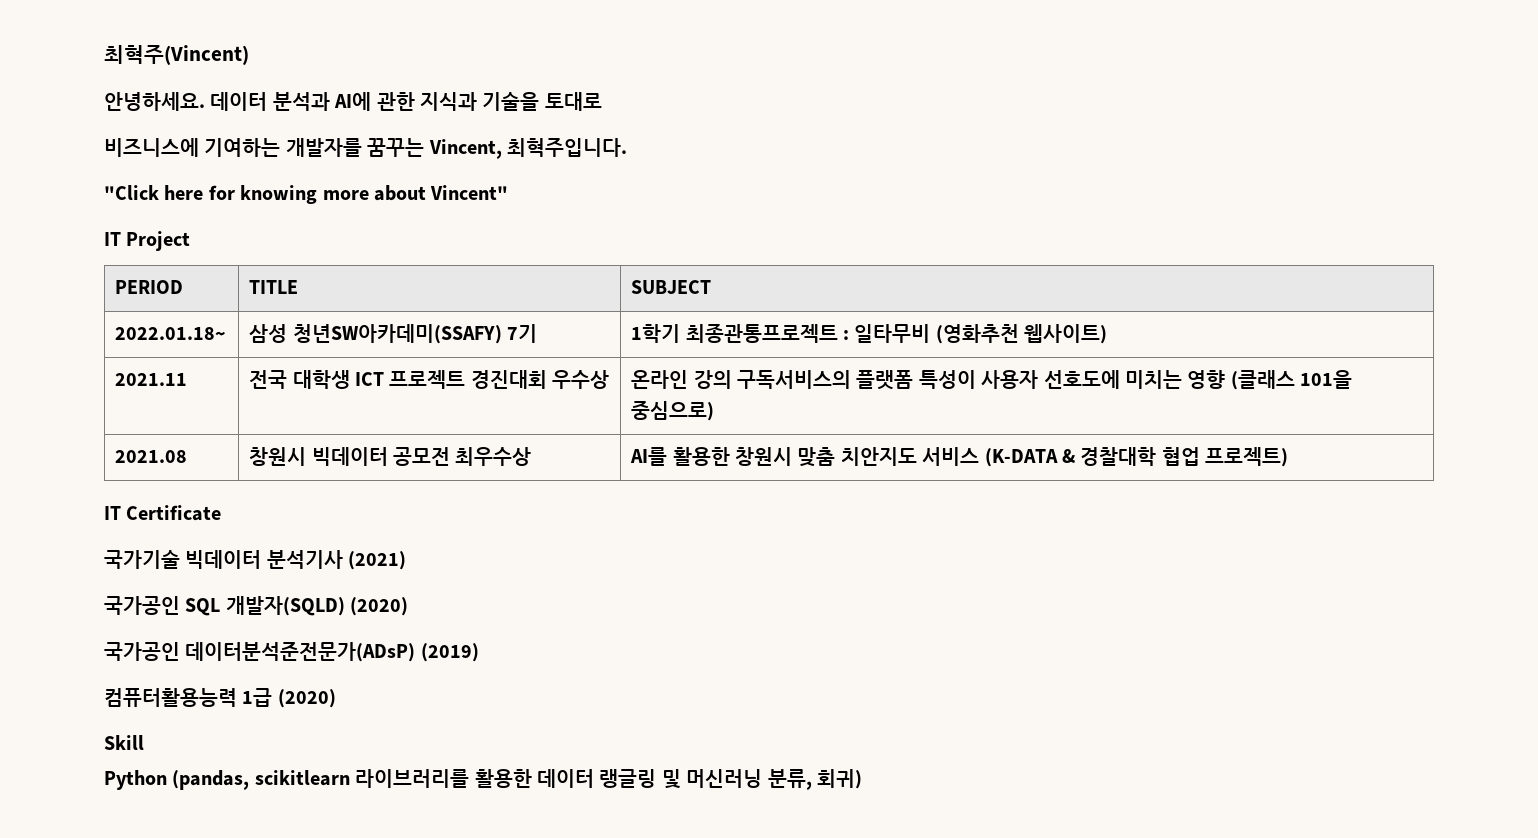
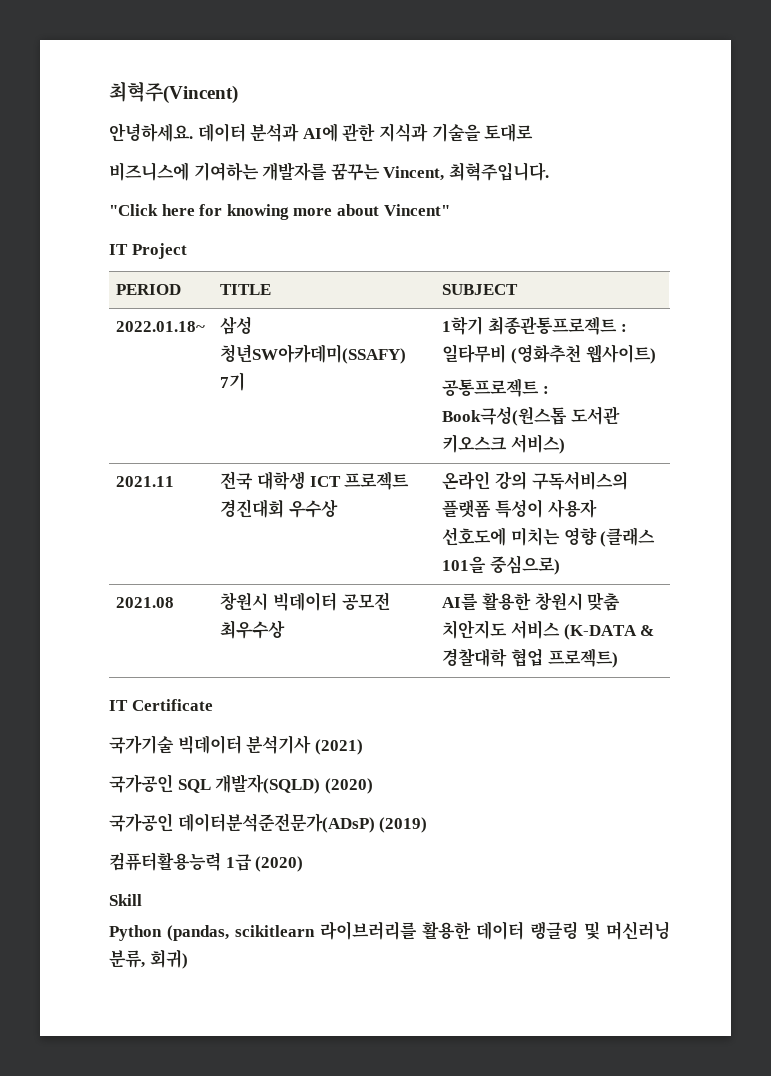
  2022.01.18~ | 삼성 청년SW아카데미(SSAFY) 7기 | 1학기 최종관통프로젝트 : 일타무비 (영화추천 웹사이트)
+ 공통프로젝트 : Book극성(원스톱 도서관 키오스크 서비스)

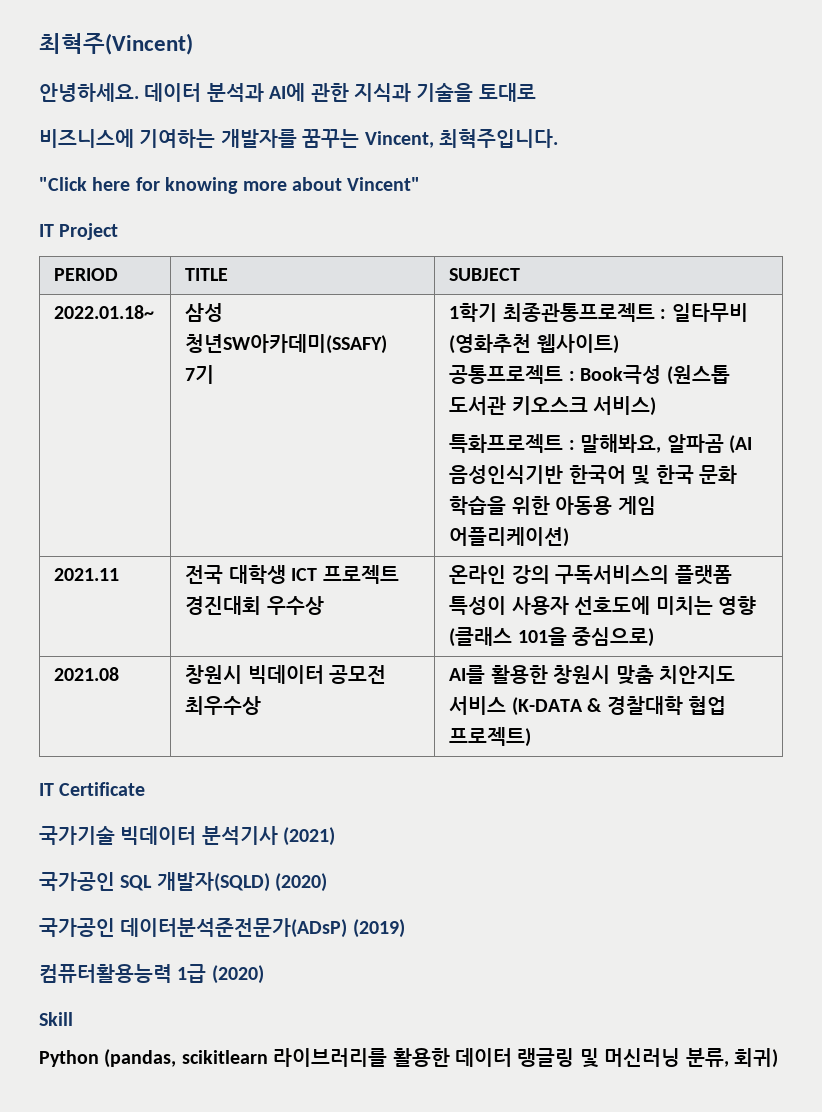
  2022.01.18~ | 삼성 청년SW아카데미(SSAFY) 7기 | 1학기 최종관통프로젝트 : 일타무비 (영화추천 웹사이트)
- 공통프로젝트 : Book극성(원스톱 도서관 키오스크 서비스)
+ 공통프로젝트 : Book극성 (원스톱 도서관 키오스크 서비스)
+ 특화프로젝트 : 말해봐요, 알파곰 (AI 음성인식기반 한국어 및 한국 문화 학습을 위한 아동용 게임 어플리케이션)

